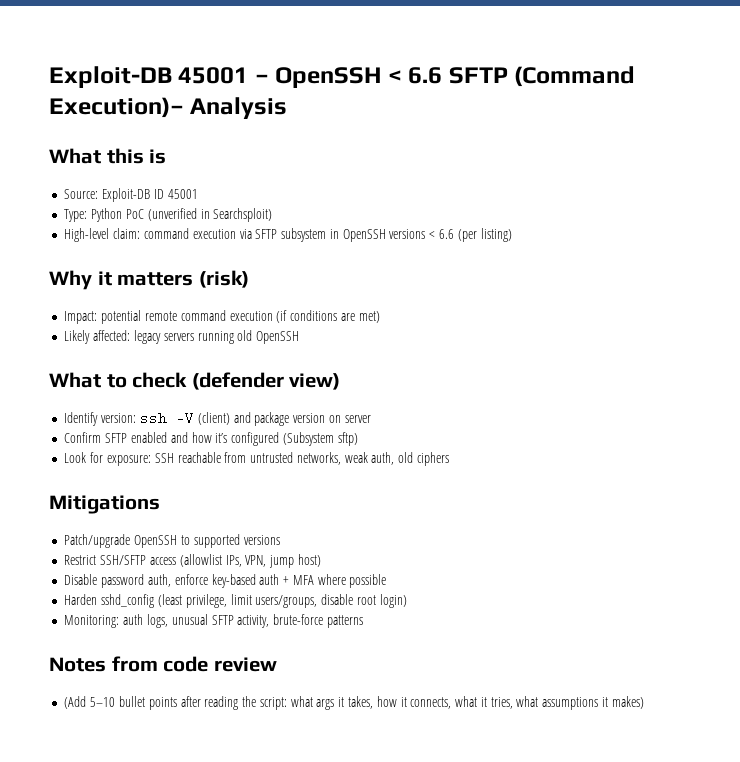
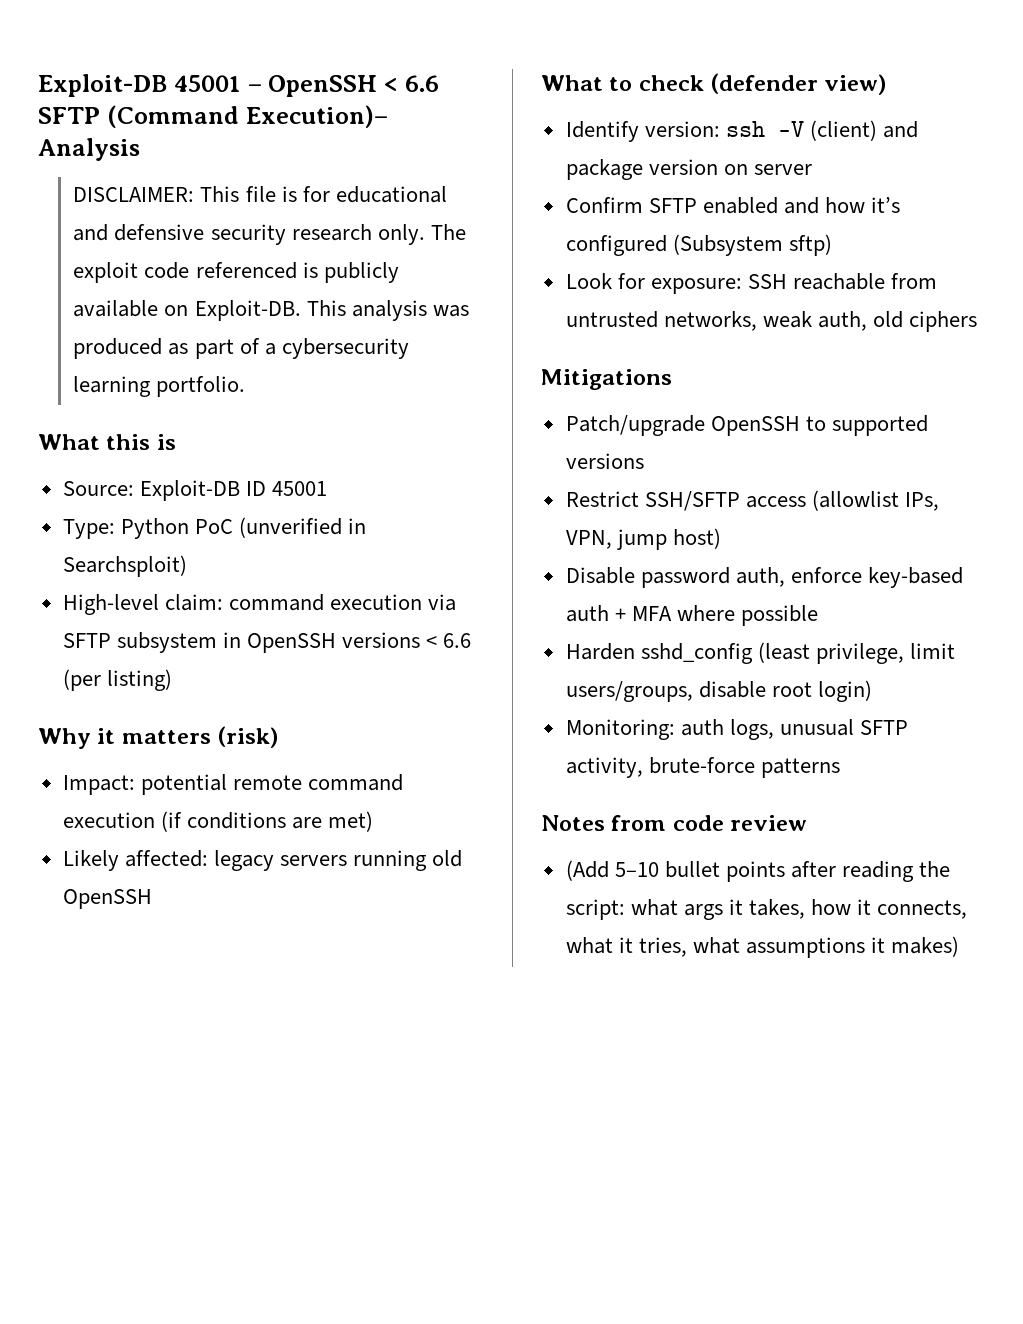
+ DISCLAIMER: This file is for educational and defensive security research only. The exploit code referenced is publicly available on Exploit-DB. This analysis was produced as part of a cybersecurity learning portfolio.

